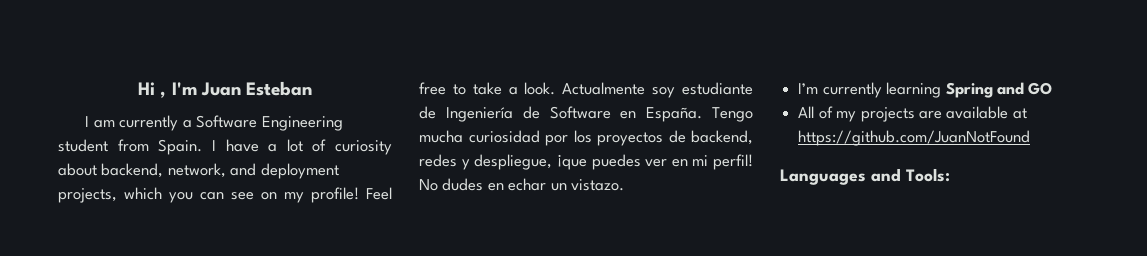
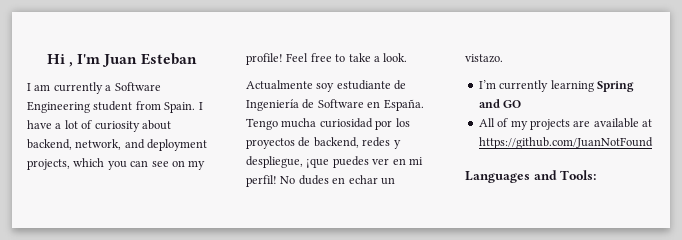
- Feel free to take a look. Actualmente soy estudiante de Ingeniería de Software en España.
+ Feel free to take a look.
+ Actualmente soy estudiante de Ingeniería de Software en España.

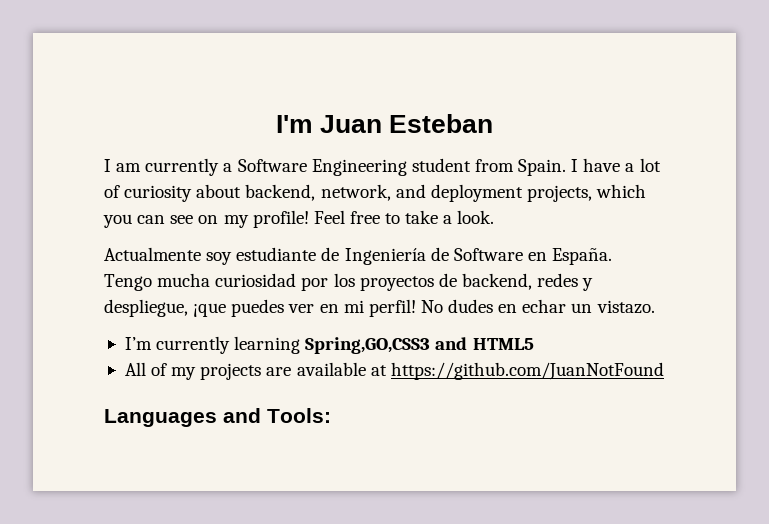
- Hi , I'm Juan Esteban
+ I'm Juan Esteban
- I’m currently learning Spring and GO
+ I’m currently learning Spring,GO,CSS3 and HTML5

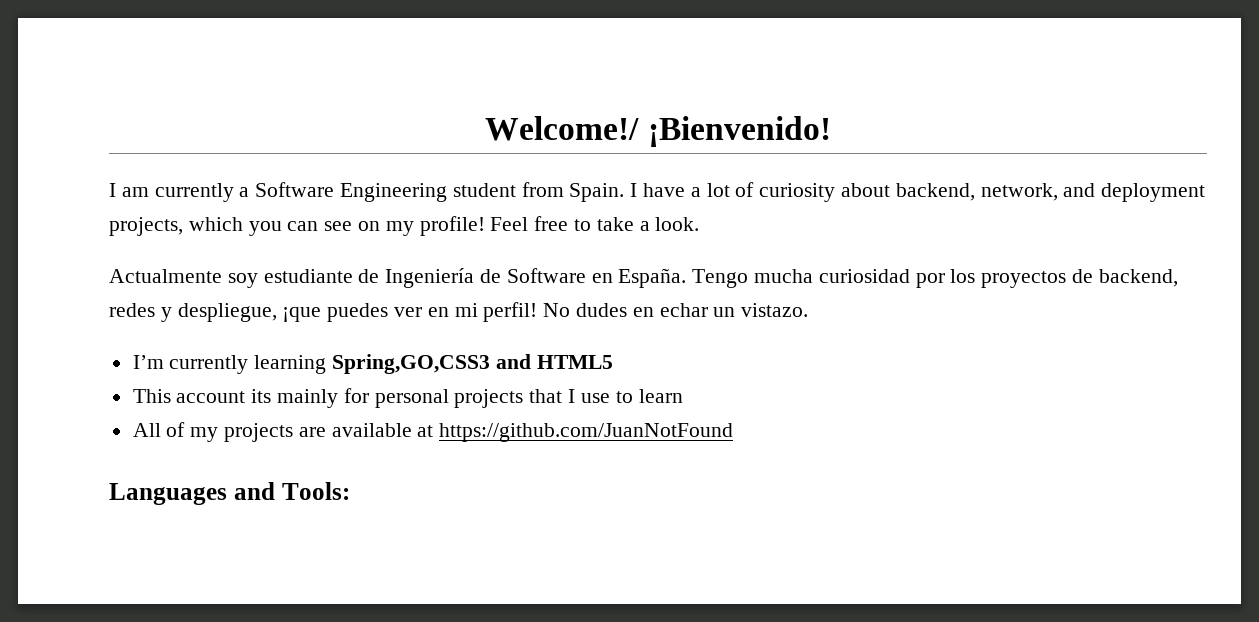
- I'm Juan Esteban
+ Welcome!/ ¡Bienvenido!
+ This account its mainly for personal projects that I use to learn

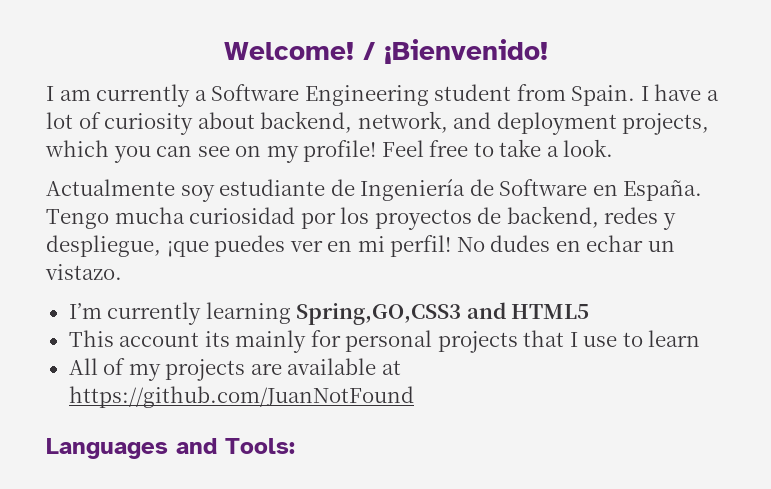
- Welcome!/ ¡Bienvenido!
+ Welcome! / ¡Bienvenido!

